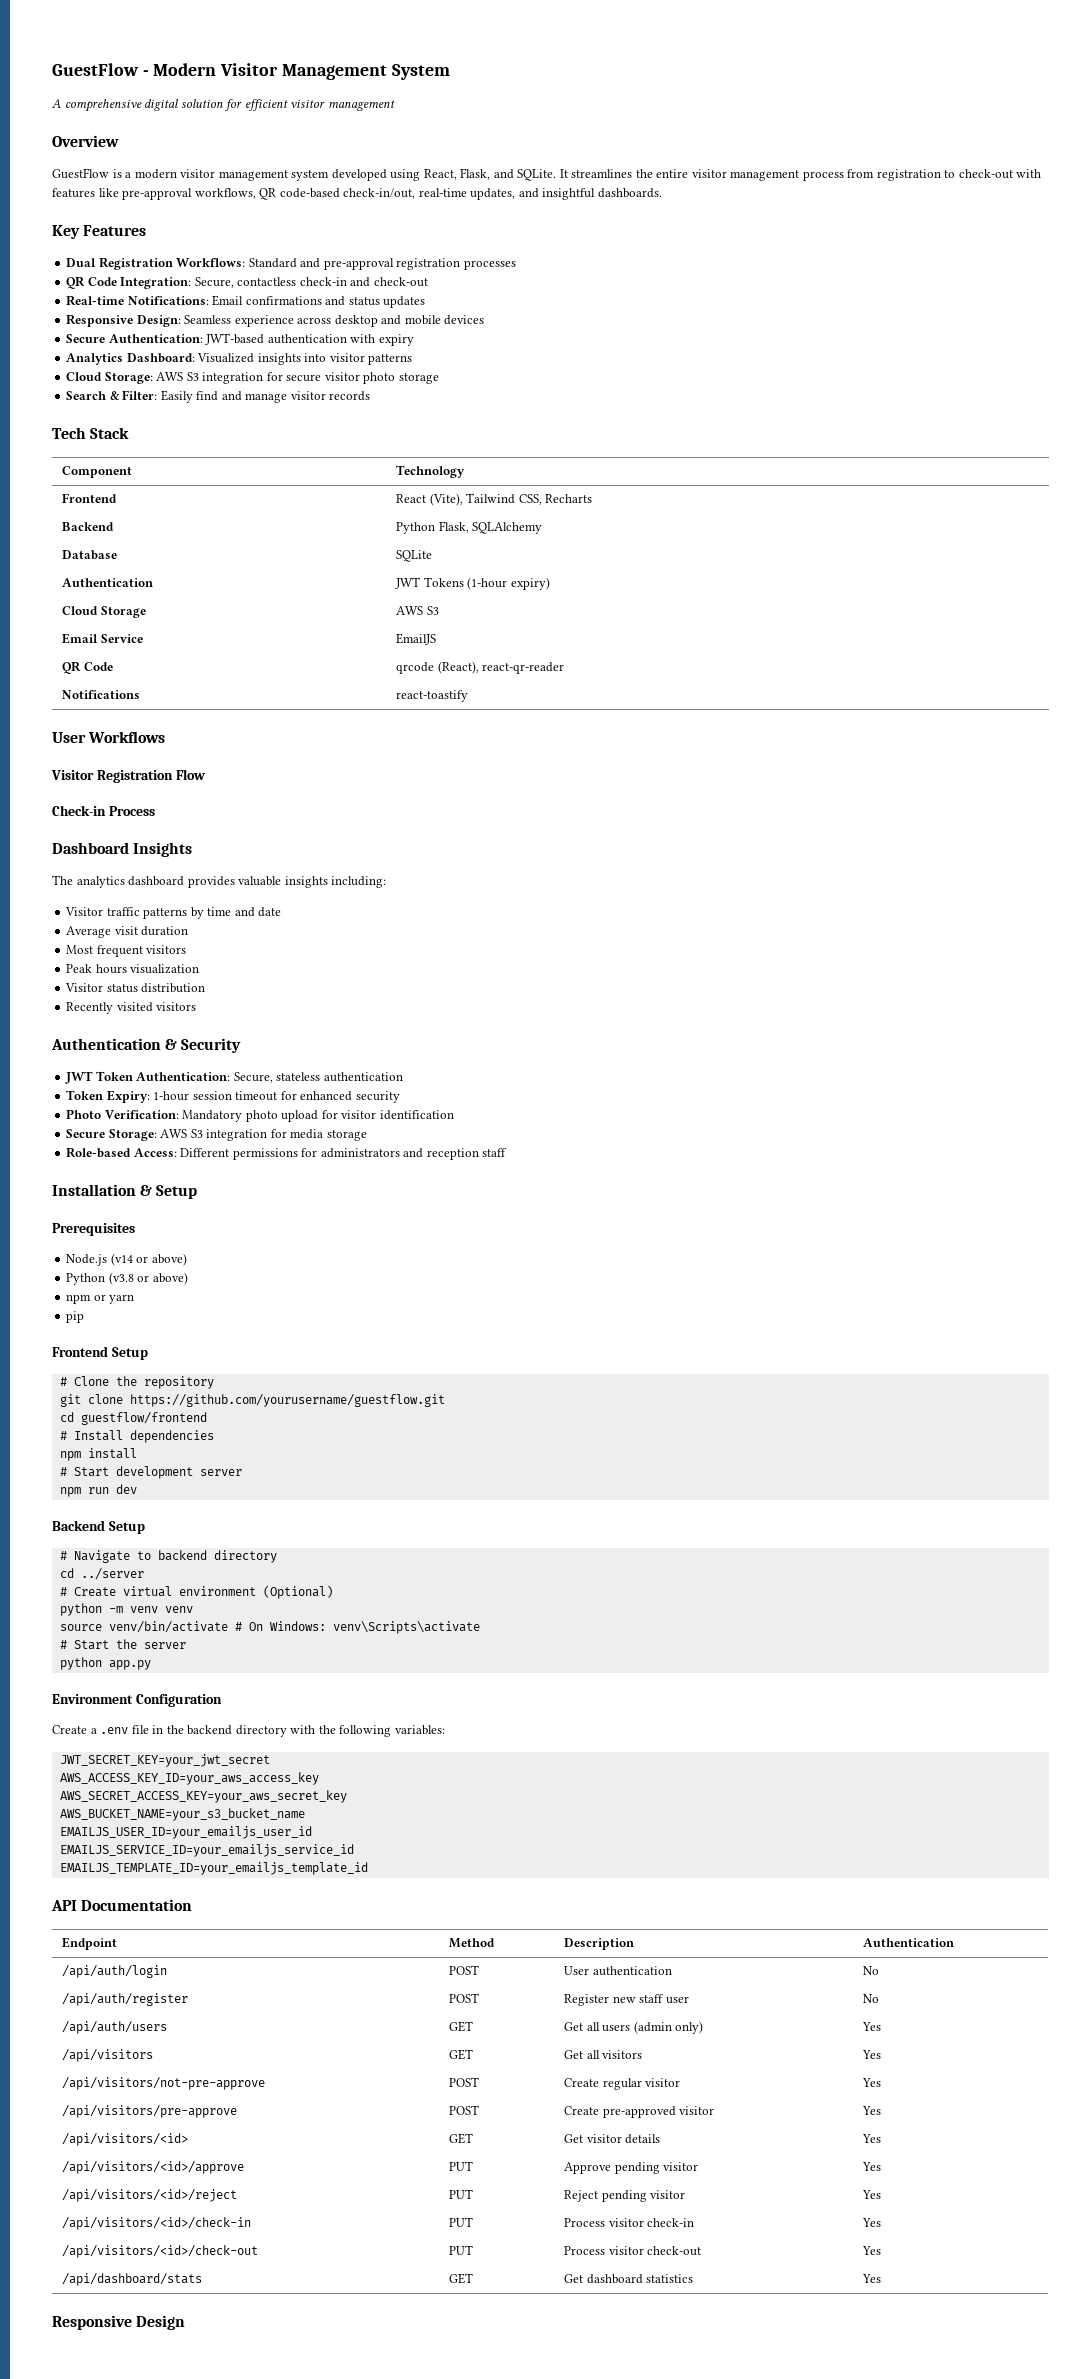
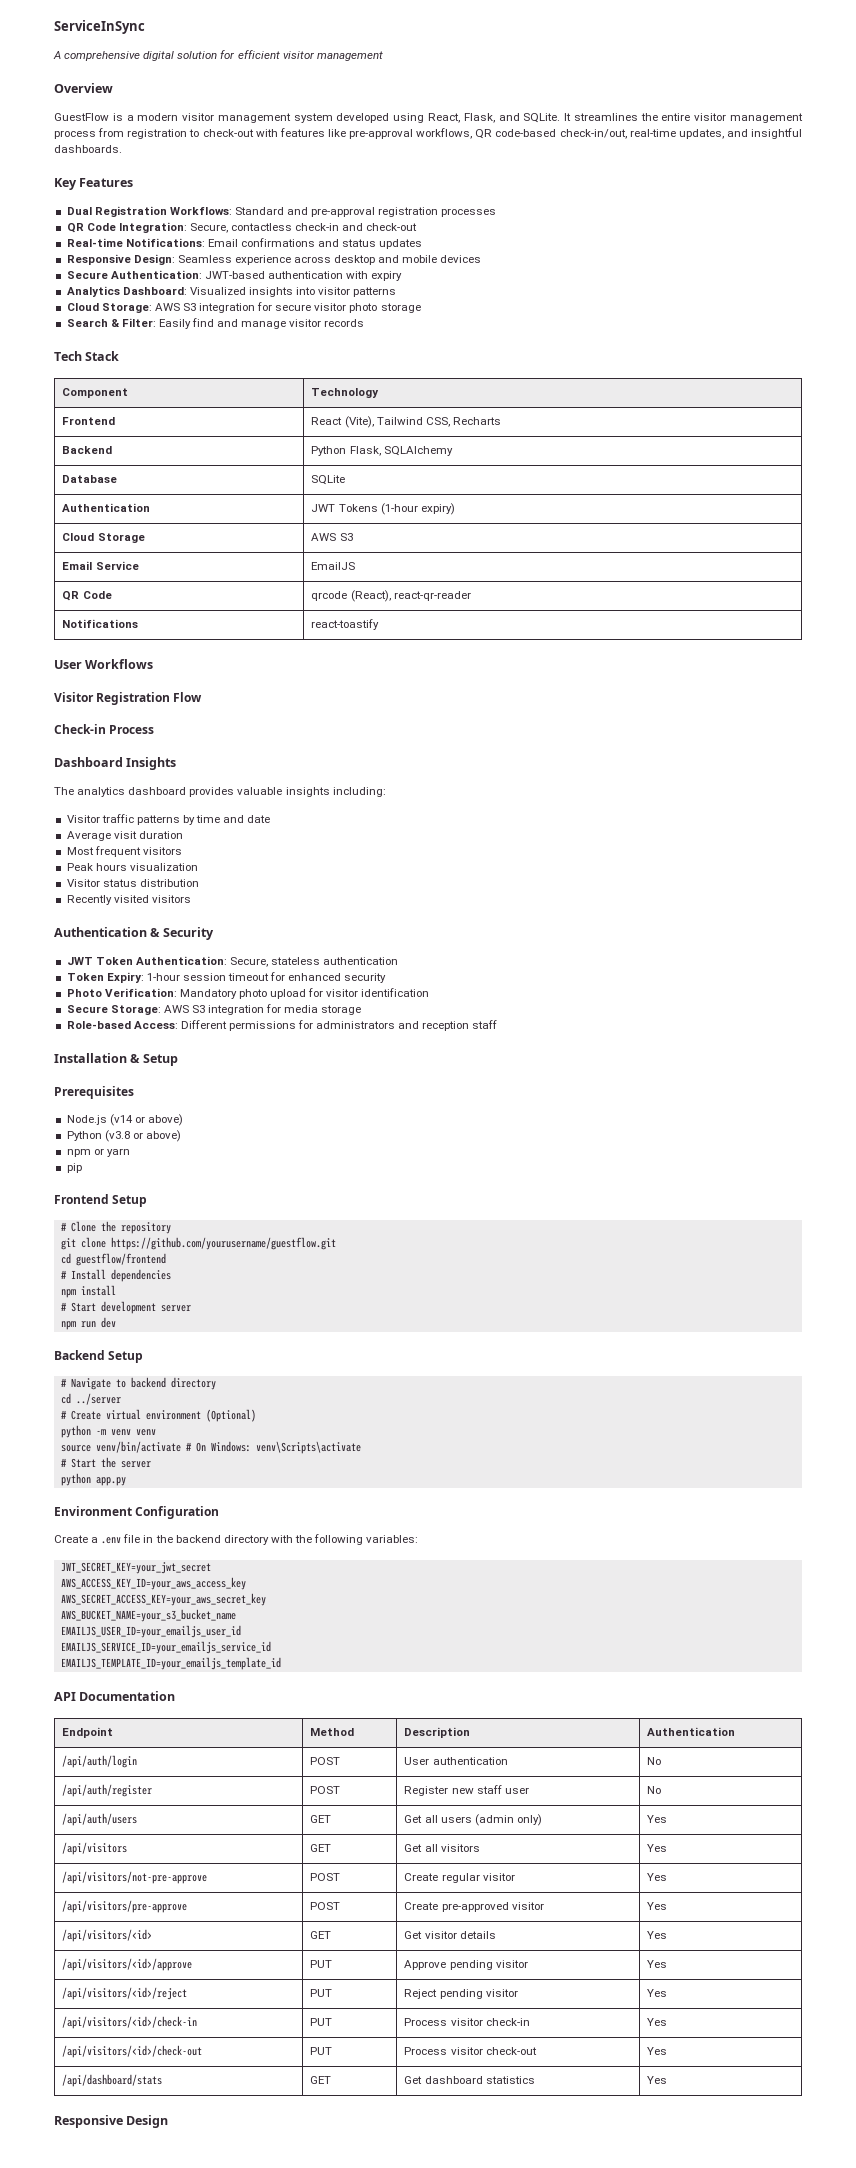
- GuestFlow - Modern Visitor Management System
+ ServiceInSync

